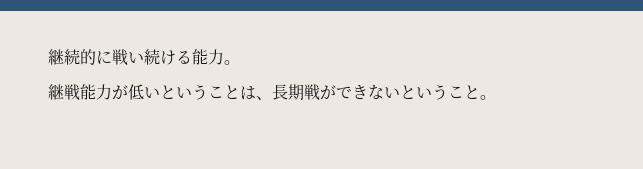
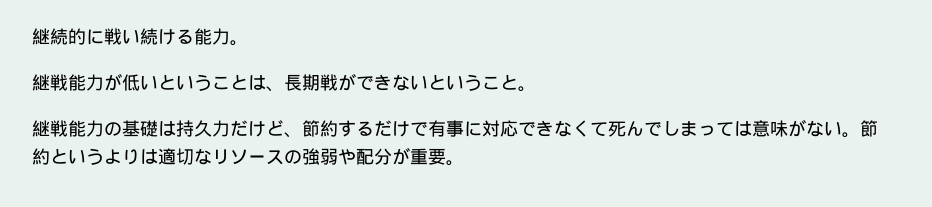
+ 継戦能力の基礎は持久力だけど、節約するだけで有事に対応できなくて死んでしまっては意味がない。節約というよりは適切なリソースの強弱や配分が重要。

